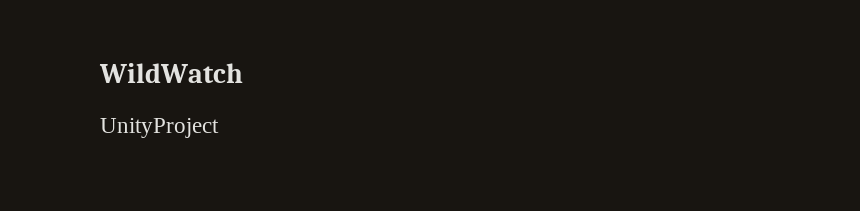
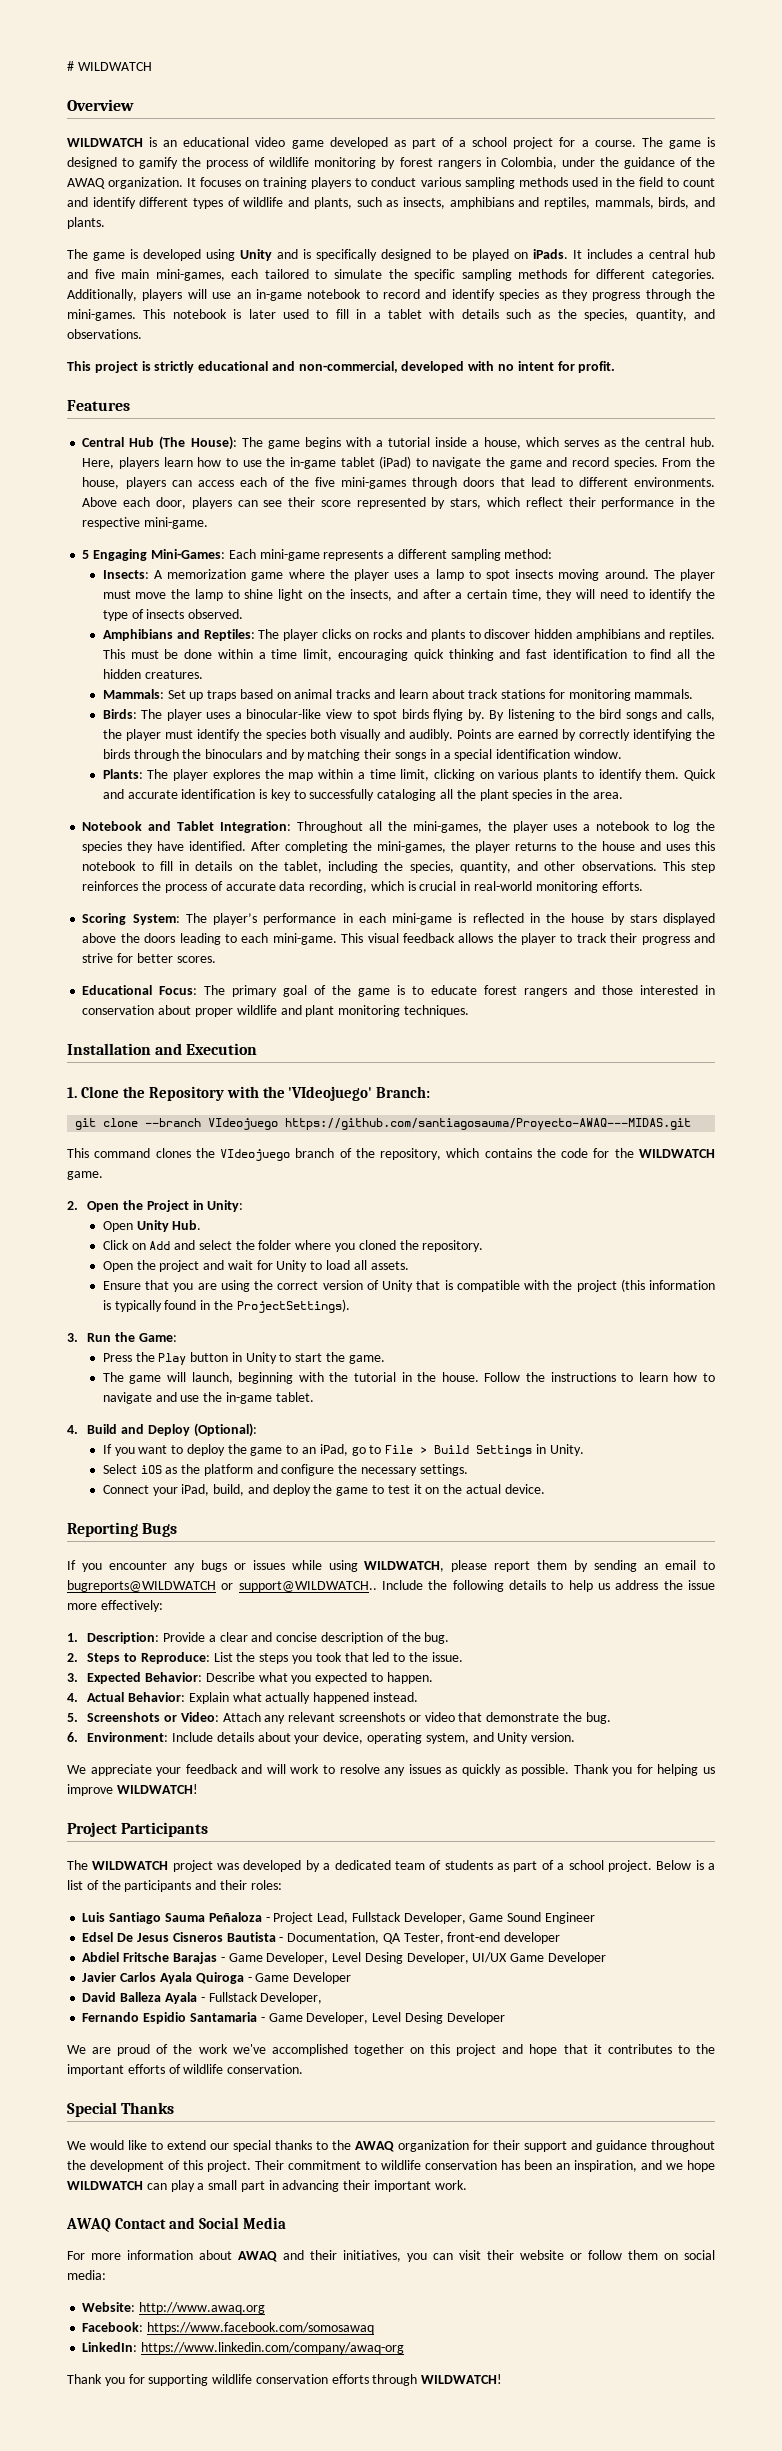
- WildWatch
- UnityProject
+ # WILDWATCH
+ Overview
+ WILDWATCH is an educational video game developed as part of a school project for a course. The game is designed to gamify the process of wildlife monitoring by forest rangers in Colombia, under the guidance of the AWAQ organization. It focuses on training players to conduct various sampling methods used in the field to count and identify different types of wildlife and plants, such as insects, amphibians and reptiles, mammals, birds, and plants.
+ The game is developed using Unity and is specifically designed to be played on iPads. It includes a central hub and five main mini-games, each tailored to simulate the specific sampling methods for different categories. Additionally, players will use an in-game notebook to record and identify species as they progress through the mini-games. This notebook is later used to fill in a tablet with details such as the species, quantity, and observations.
+ This project is strictly educational and non-commercial, developed with no intent for profit.
+ Features
+ Central Hub (The House): The game begins with a tutorial inside a house, which serves as the central hub. Here, players learn how to use the in-game tablet (iPad) to navigate the game and record species. From the house, players can access each of the five mini-games through doors that lead to different environments. Above each door, players can see their score represented by stars, which reflect their performance in the respective mini-game.
+ 5 Engaging Mini-Games: Each mini-game represents a different sampling method:
+ Insects: A memorization game where the player uses a lamp to spot insects moving around. The player must move the lamp to shine light on the insects, and after a certain time, they will need to identify the type of insects observed.
+ Amphibians and Reptiles: The player clicks on rocks and plants to discover hidden amphibians and reptiles. This must be done within a time limit, encouraging quick thinking and fast identification to find all the hidden creatures.
+ Mammals: Set up traps based on animal tracks and learn about track stations for monitoring mammals.
+ Birds: The player uses a binocular-like view to spot birds flying by. By listening to the bird songs and calls, the player must identify the species both visually and audibly. Points are earned by correctly identifying the birds through the binoculars and by matching their songs in a special identification window.
+ Plants: The player explores the map within a time limit, clicking on various plants to identify them. Quick and accurate identification is key to successfully cataloging all the plant species in the area.
+ Notebook and Tablet Integration: Throughout all the mini-games, the player uses a notebook to log the species they have identified. After completing the mini-games, the player returns to the house and uses this notebook to fill in details on the tablet, including the species, quantity, and other observations. This step reinforces the process of accurate data recording, which is crucial in real-world monitoring efforts.
+ Scoring System: The player’s performance in each mini-game is reflected in the house by stars displayed above the doors leading to each mini-game. This visual feedback allows the player to track their progress and strive for better scores.
+ Educational Focus: The primary goal of the game is to educate forest rangers and those interested in conservation about proper wildlife and plant monitoring techniques.
+ Installation and Execution
+ 1. Clone the Repository with the 'VIdeojuego' Branch:
+ git clone --branch VIdeojuego https://github.com/santiagosauma/Proyecto-AWAQ---MIDAS.git
+ This command clones the VIdeojuego branch of the repository, which contains the code for the WILDWATCH game.
+ 2. Open the Project in Unity:
+ Open Unity Hub.
+ Click on Add and select the folder where you cloned the repository.
+ Open the project and wait for Unity to load all assets.
+ Ensure that you are using the correct version of Unity that is compatible with the project (this information is typically found in the ProjectSettings).
+ 3. Run the Game:
+ Press the Play button in Unity to start the game.
+ The game will launch, beginning with the tutorial in the house. Follow the instructions to learn how to navigate and use the in-game tablet.
+ 4. Build and Deploy (Optional):
+ If you want to deploy the game to an iPad, go to File > Build Settings in Unity.
+ Select iOS as the platform and configure the necessary settings.
+ Connect your iPad, build, and deploy the game to test it on the actual device.
+ Reporting Bugs
+ If you encounter any bugs or issues while using WILDWATCH, please report them by sending an email to bugreports@WILDWATCH or support@WILDWATCH.. Include the following details to help us address the issue more effectively:
+ 1. Description: Provide a clear and concise description of the bug.
+ 2. Steps to Reproduce: List the steps you took that led to the issue.
+ 3. Expected Behavior: Describe what you expected to happen.
+ 4. Actual Behavior: Explain what actually happened instead.
+ 5. Screenshots or Video: Attach any relevant screenshots or video that demonstrate the bug.
+ 6. Environment: Include details about your device, operating system, and Unity version.
+ We appreciate your feedback and will work to resolve any issues as quickly as possible. Thank you for helping us improve WILDWATCH!
+ Project Participants
+ The WILDWATCH project was developed by a dedicated team of students as part of a school project. Below is a list of the participants and their roles:
+ Luis Santiago Sauma Peñaloza - Project Lead, Fullstack Developer, Game Sound Engineer
+ Edsel De Jesus Cisneros Bautista - Documentation, QA Tester, front-end developer
+ Abdiel Fritsche Barajas - Game Developer, Level Desing Developer, UI/UX Game Developer
+ Javier Carlos Ayala Quiroga - Game Developer
+ David Balleza Ayala - Fullstack Developer,
+ Fernando Espidio Santamaria - Game Developer, Level Desing Developer
+ We are proud of the work we've accomplished together on this project and hope that it contributes to the important efforts of wildlife conservation.
+ Special Thanks
+ We would like to extend our special thanks to the AWAQ organization for their support and guidance throughout the development of this project. Their commitment to wildlife conservation has been an inspiration, and we hope WILDWATCH can play a small part in advancing their important work.
+ AWAQ Contact and Social Media
+ For more information about AWAQ and their initiatives, you can visit their website or follow them on social media:
+ Website: http://www.awaq.org
+ Facebook: https://www.facebook.com/somosawaq
+ LinkedIn: https://www.linkedin.com/company/awaq-org
+ Thank you for supporting wildlife conservation efforts through WILDWATCH!

